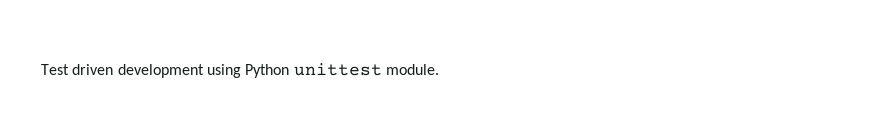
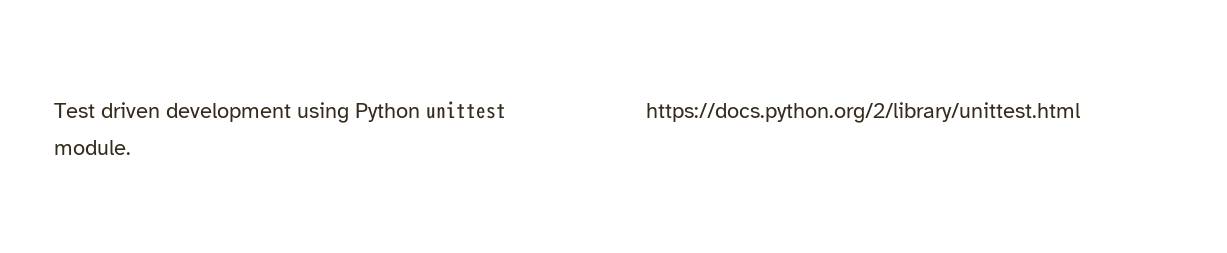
+ https://docs.python.org/2/library/unittest.html

